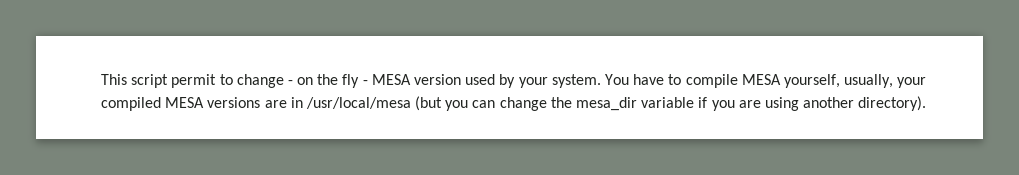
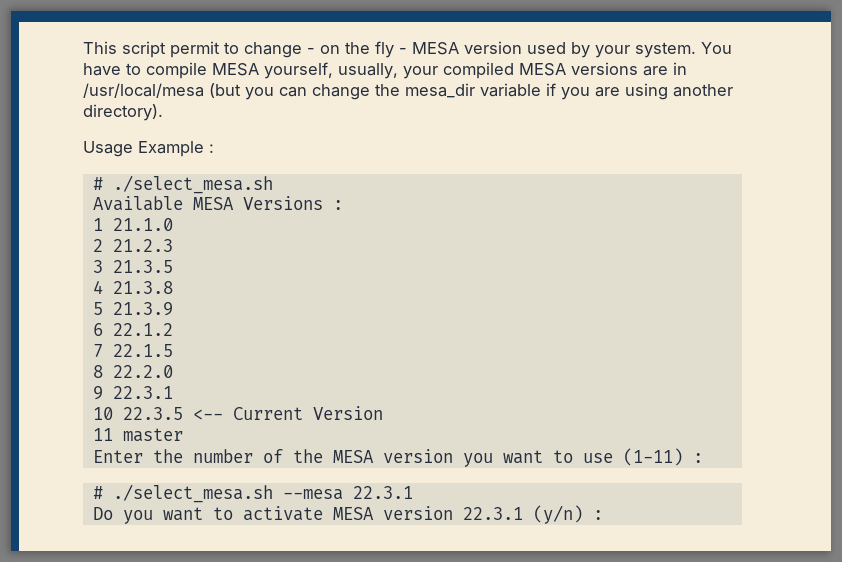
+ Usage Example :
+ # ./select_mesa.sh
+ Available MESA Versions :
+ 1 21.1.0
+ 2 21.2.3
+ 3 21.3.5
+ 4 21.3.8
+ 5 21.3.9
+ 6 22.1.2
+ 7 22.1.5
+ 8 22.2.0
+ 9 22.3.1
+ 10 22.3.5 <-- Current Version
+ 11 master
+ Enter the number of the MESA version you want to use (1-11) :
+ # ./select_mesa.sh --mesa 22.3.1
+ Do you want to activate MESA version 22.3.1 (y/n) :

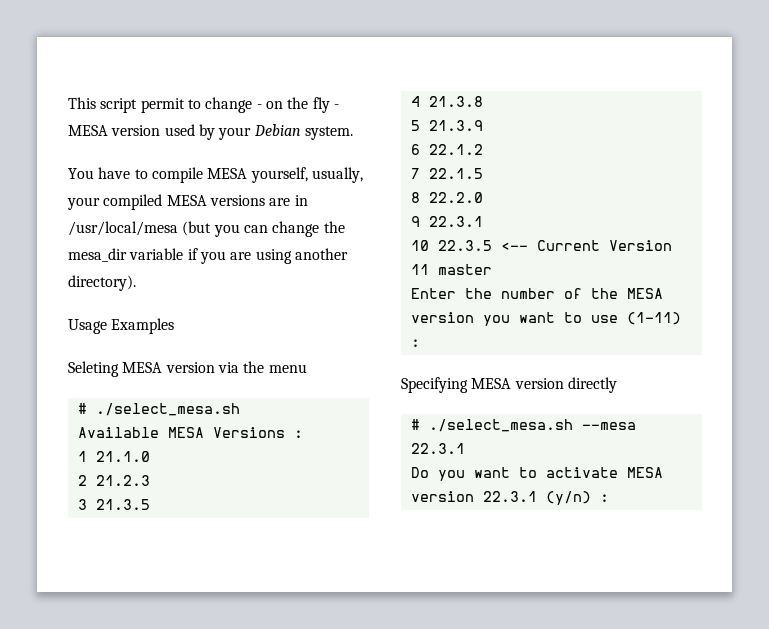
- This script permit to change - on the fly - MESA version used by your system. You have to compile MESA yourself, usually, your compiled MESA versions are in /usr/local/mesa (but you can change the mesa_dir variable if you are using another directory).
+ This script permit to change - on the fly - MESA version used by your Debian system.
+ You have to compile MESA yourself, usually, your compiled MESA versions are in /usr/local/mesa (but you can change the mesa_dir variable if you are using another directory).
- Usage Example :
+ Usage Examples
+ Seleting MESA version via the menu
+ Specifying MESA version directly

